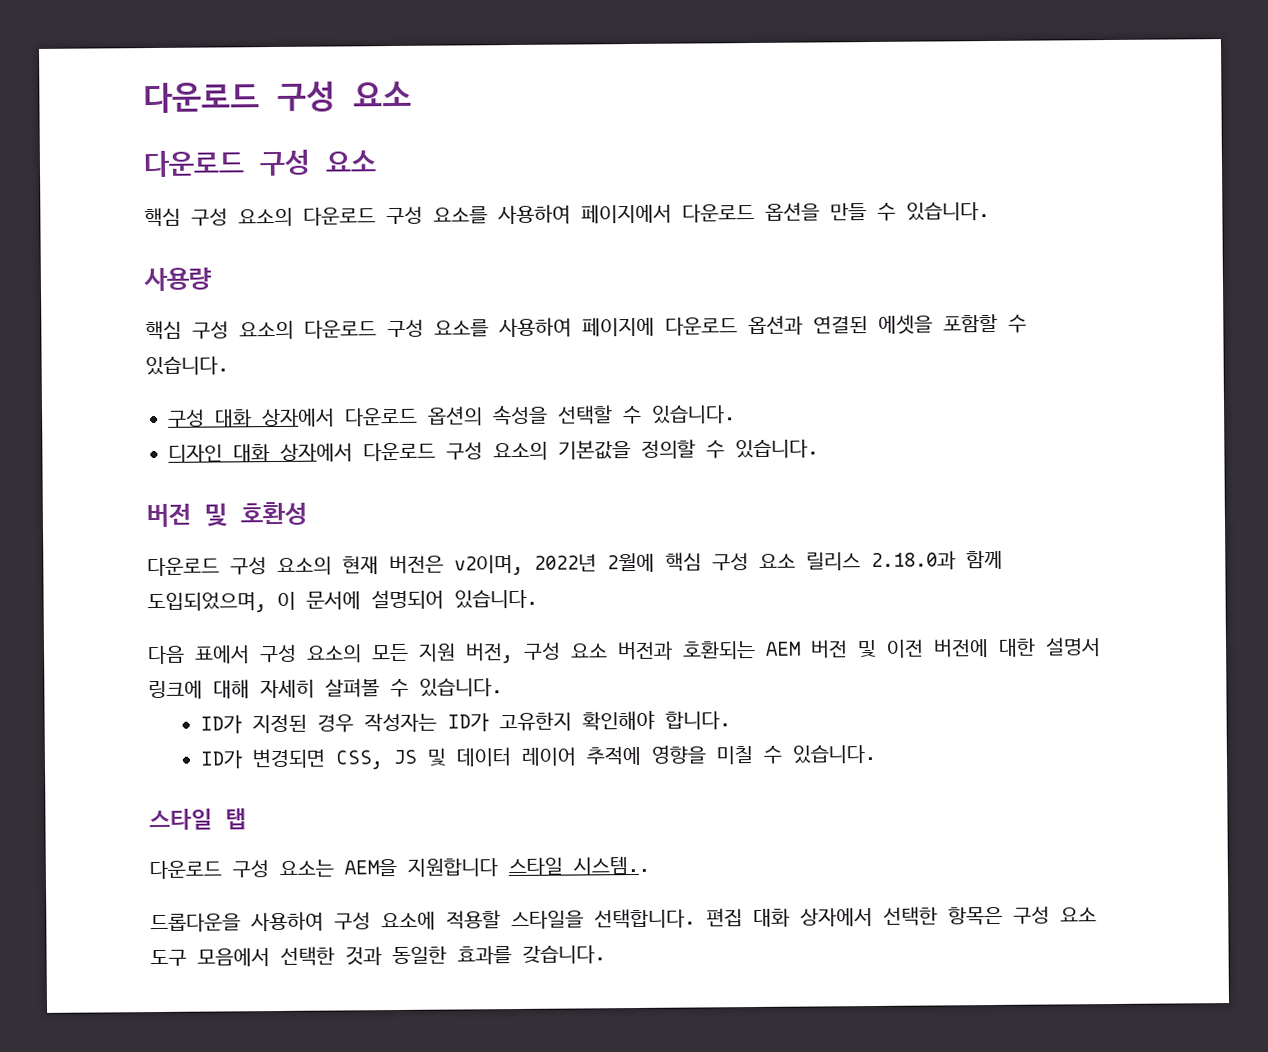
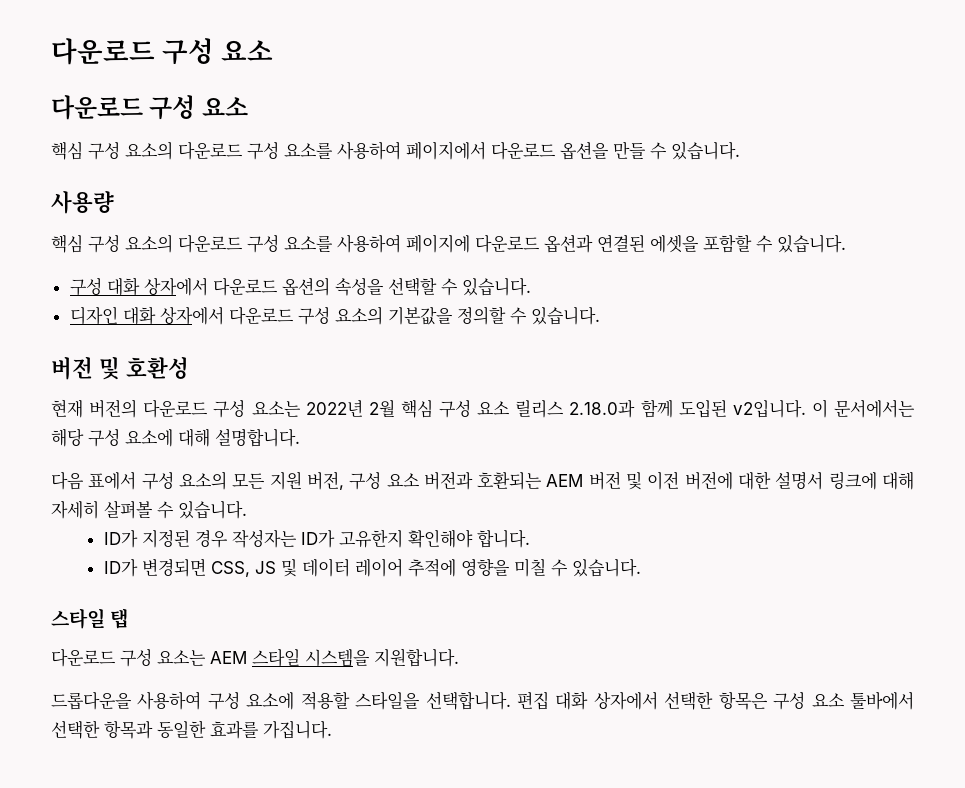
- 다운로드 구성 요소의 현재 버전은 v2이며, 2022년 2월에 핵심 구성 요소 릴리스 2.18.0과 함께 도입되었으며, 이 문서에 설명되어 있습니다.
+ 현재 버전의 다운로드 구성 요소는 2022년 2월 핵심 구성 요소 릴리스 2.18.0과 함께 도입된 v2입니다. 이 문서에서는 해당 구성 요소에 대해 설명합니다.
- 다운로드 구성 요소는 AEM을 지원합니다 스타일 시스템..
+ 다운로드 구성 요소는 AEM 스타일 시스템을 지원합니다.
- 편집 대화 상자에서 선택한 항목은 구성 요소 도구 모음에서 선택한 것과 동일한 효과를 갖습니다.
+ 편집 대화 상자에서 선택한 항목은 구성 요소 툴바에서 선택한 항목과 동일한 효과를 가집니다.

